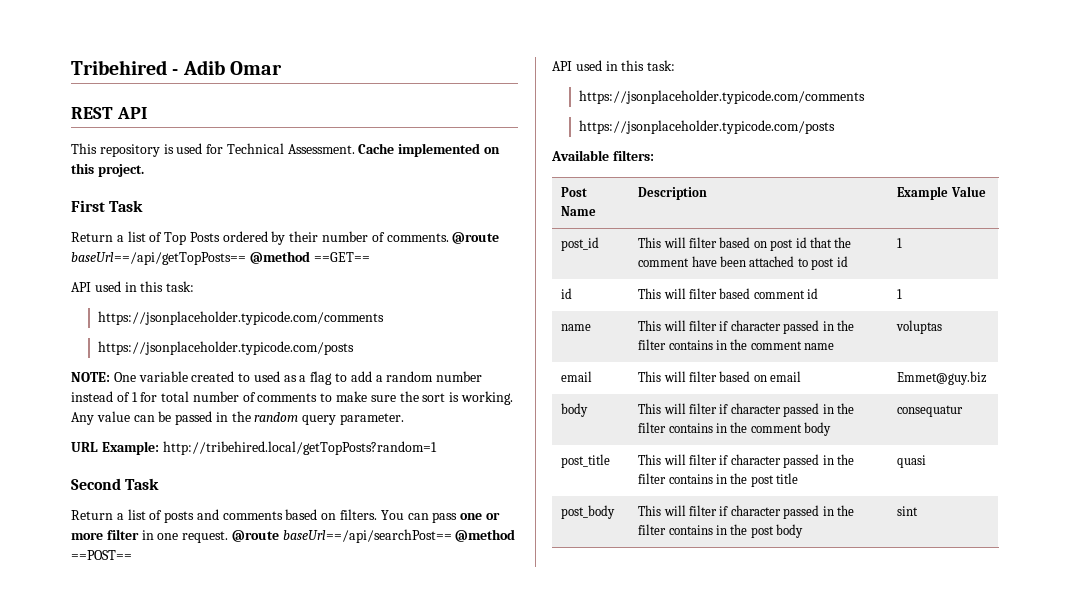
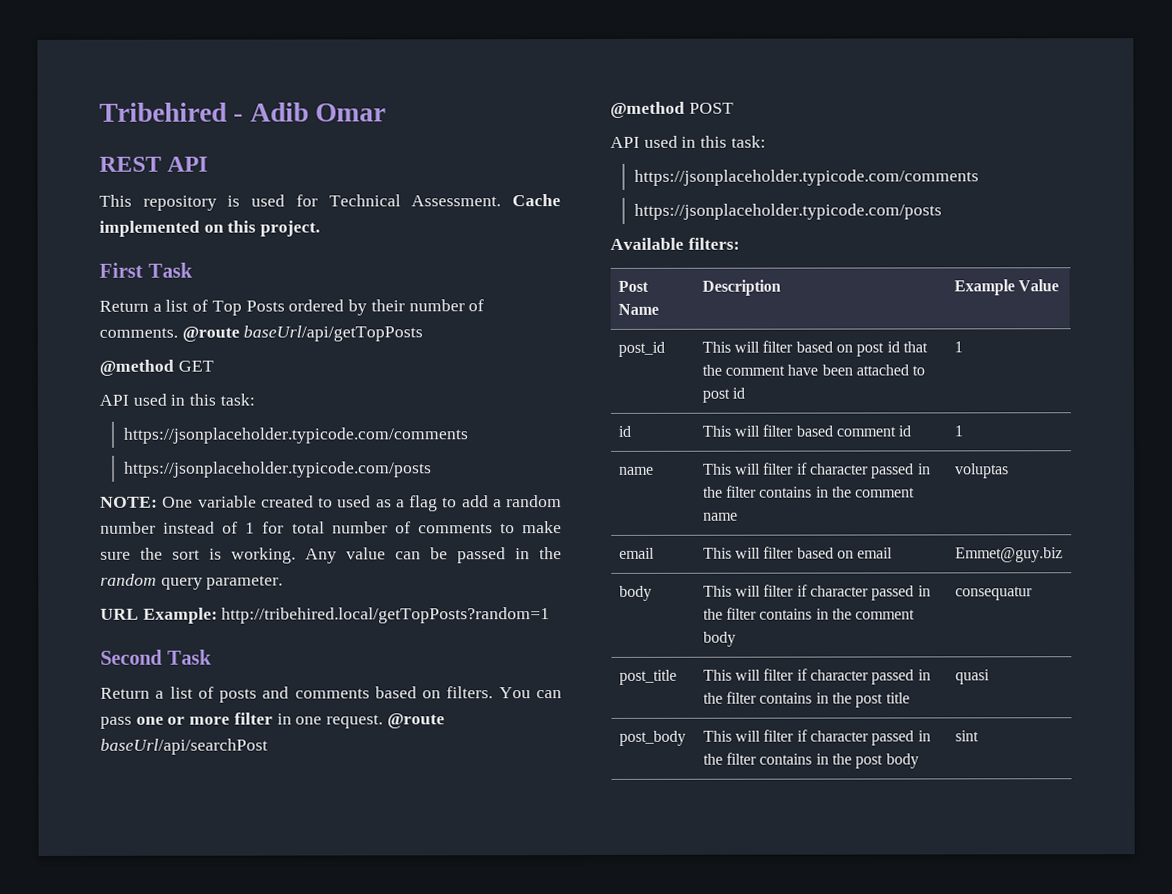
- @route baseUrl==/api/getTopPosts== @method ==GET==
+ @route baseUrl/api/getTopPosts
+ @method GET
- @route baseUrl==/api/searchPost== @method ==POST==
+ @route baseUrl/api/searchPost
+ @method POST

